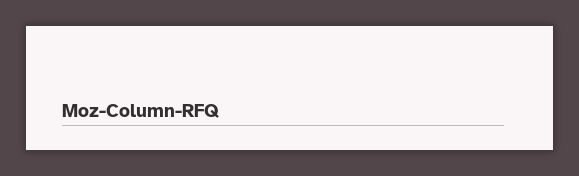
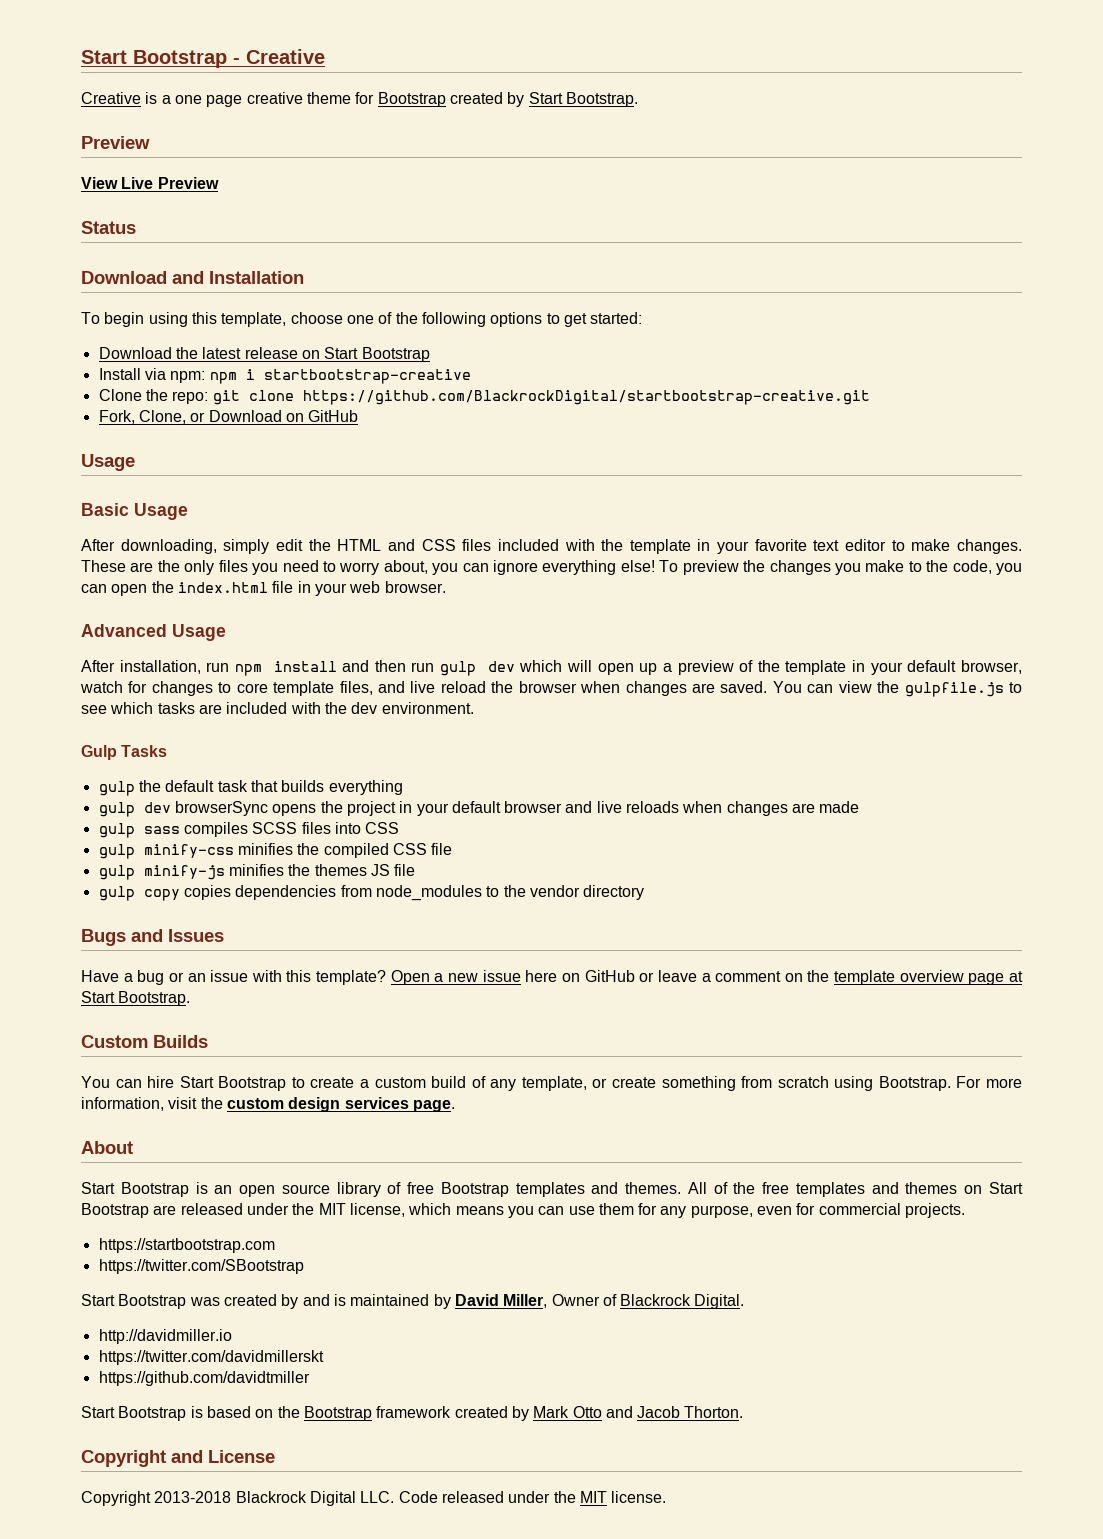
- Moz-Column-RFQ
+ Start Bootstrap - Creative
+ Creative is a one page creative theme for Bootstrap created by Start Bootstrap.
+ Preview
+ View Live Preview
+ Status
+ Download and Installation
+ To begin using this template, choose one of the following options to get started:
+ Download the latest release on Start Bootstrap
+ Install via npm: npm i startbootstrap-creative
+ Clone the repo: git clone https://github.com/BlackrockDigital/startbootstrap-creative.git
+ Fork, Clone, or Download on GitHub
+ Usage
+ Basic Usage
+ After downloading, simply edit the HTML and CSS files included with the template in your favorite text editor to make changes. These are the only files you need to worry about, you can ignore everything else! To preview the changes you make to the code, you can open the index.html file in your web browser.
+ Advanced Usage
+ After installation, run npm install and then run gulp dev which will open up a preview of the template in your default browser, watch for changes to core template files, and live reload the browser when changes are saved. You can view the gulpfile.js to see which tasks are included with the dev environment.
+ Gulp Tasks
+ gulp the default task that builds everything
+ gulp dev browserSync opens the project in your default browser and live reloads when changes are made
+ gulp sass compiles SCSS files into CSS
+ gulp minify-css minifies the compiled CSS file
+ gulp minify-js minifies the themes JS file
+ gulp copy copies dependencies from node_modules to the vendor directory
+ Bugs and Issues
+ Have a bug or an issue with this template? Open a new issue here on GitHub or leave a comment on the template overview page at Start Bootstrap.
+ Custom Builds
+ You can hire Start Bootstrap to create a custom build of any template, or create something from scratch using Bootstrap. For more information, visit the custom design services page.
+ About
+ Start Bootstrap is an open source library of free Bootstrap templates and themes. All of the free templates and themes on Start Bootstrap are released under the MIT license, which means you can use them for any purpose, even for commercial projects.
+ https://startbootstrap.com
+ https://twitter.com/SBootstrap
+ Start Bootstrap was created by and is maintained by David Miller, Owner of Blackrock Digital.
+ http://davidmiller.io
+ https://twitter.com/davidmillerskt
+ https://github.com/davidtmiller
+ Start Bootstrap is based on the Bootstrap framework created by Mark Otto and Jacob Thorton.
+ Copyright and License
+ Copyright 2013-2018 Blackrock Digital LLC. Code released under the MIT license.

